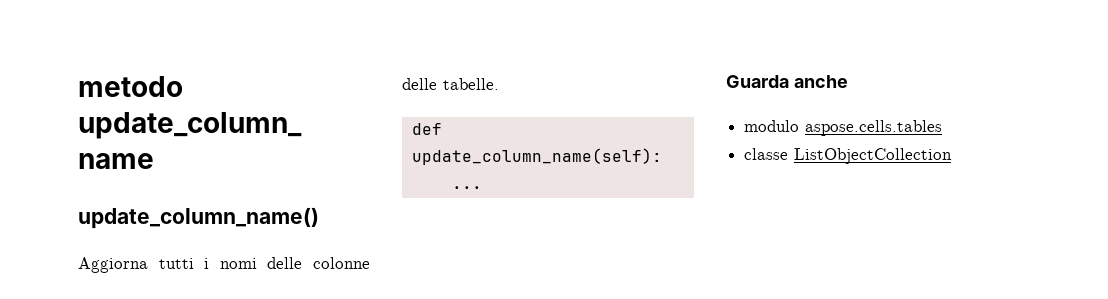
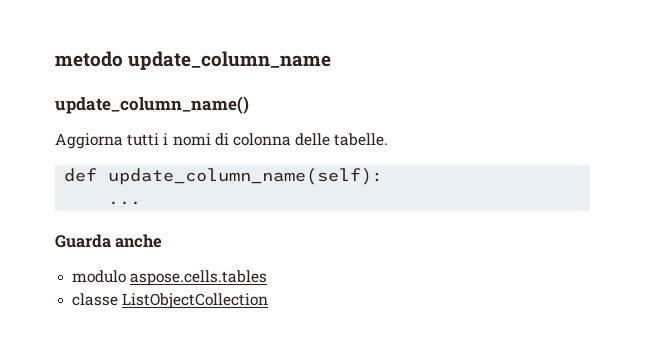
- Aggiorna tutti i nomi delle colonne delle tabelle.
+ Aggiorna tutti i nomi di colonna delle tabelle.

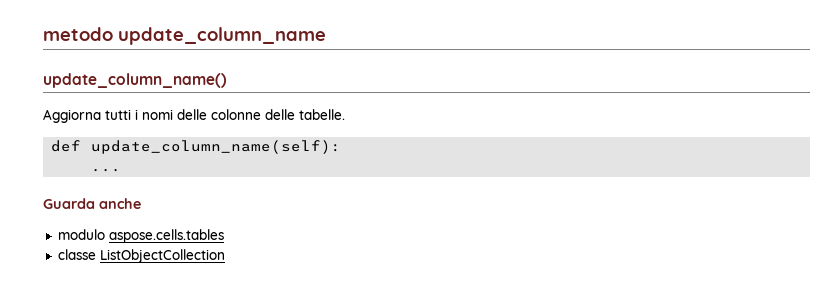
- Aggiorna tutti i nomi di colonna delle tabelle.
+ Aggiorna tutti i nomi delle colonne delle tabelle.

